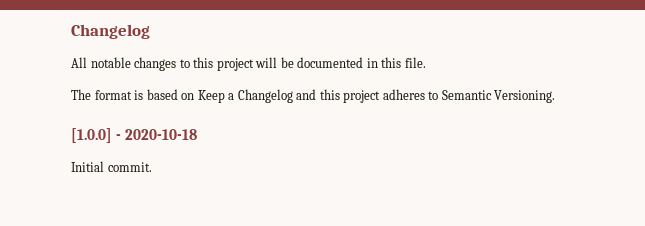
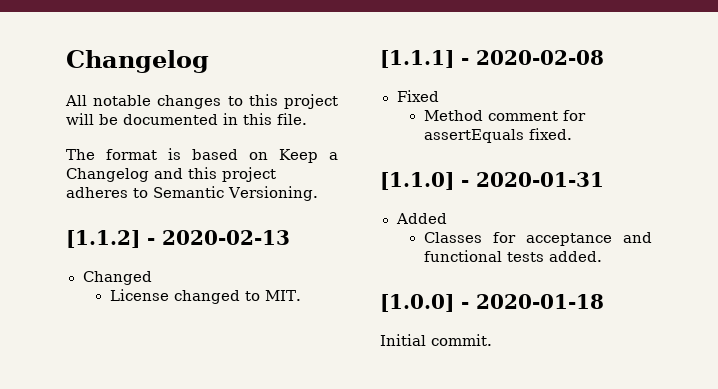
+ [1.1.2] - 2020-02-13
+ Changed
+ License changed to MIT.
+ [1.1.1] - 2020-02-08
+ Fixed
+ Method comment for assertEquals fixed.
+ [1.1.0] - 2020-01-31
+ Added
+ Classes for acceptance and functional tests added.
- [1.0.0] - 2020-10-18
+ [1.0.0] - 2020-01-18

